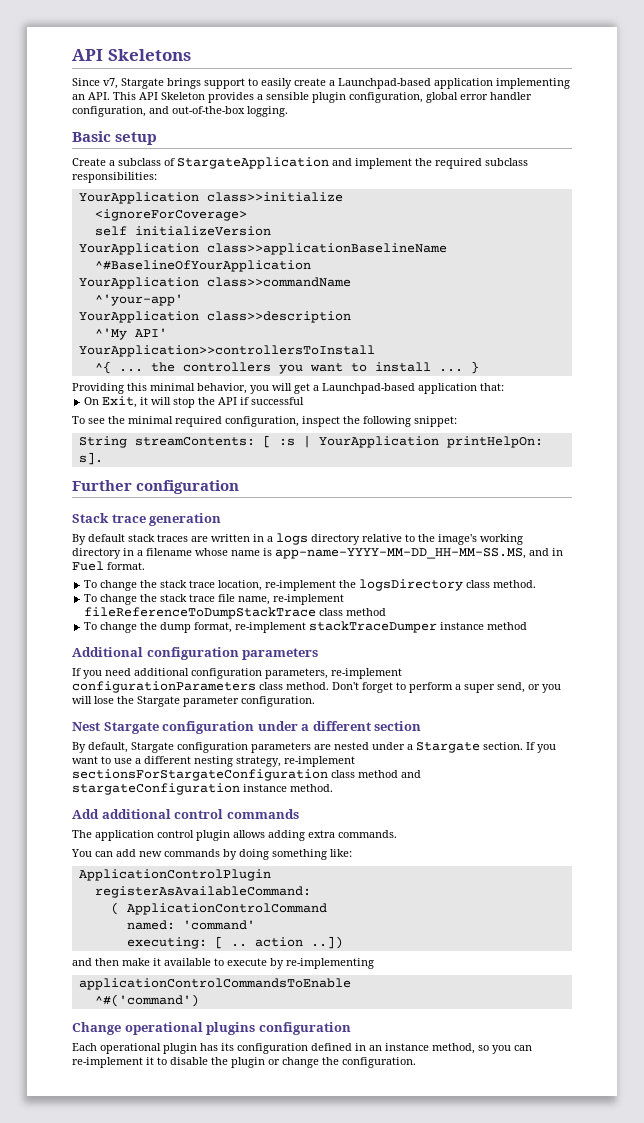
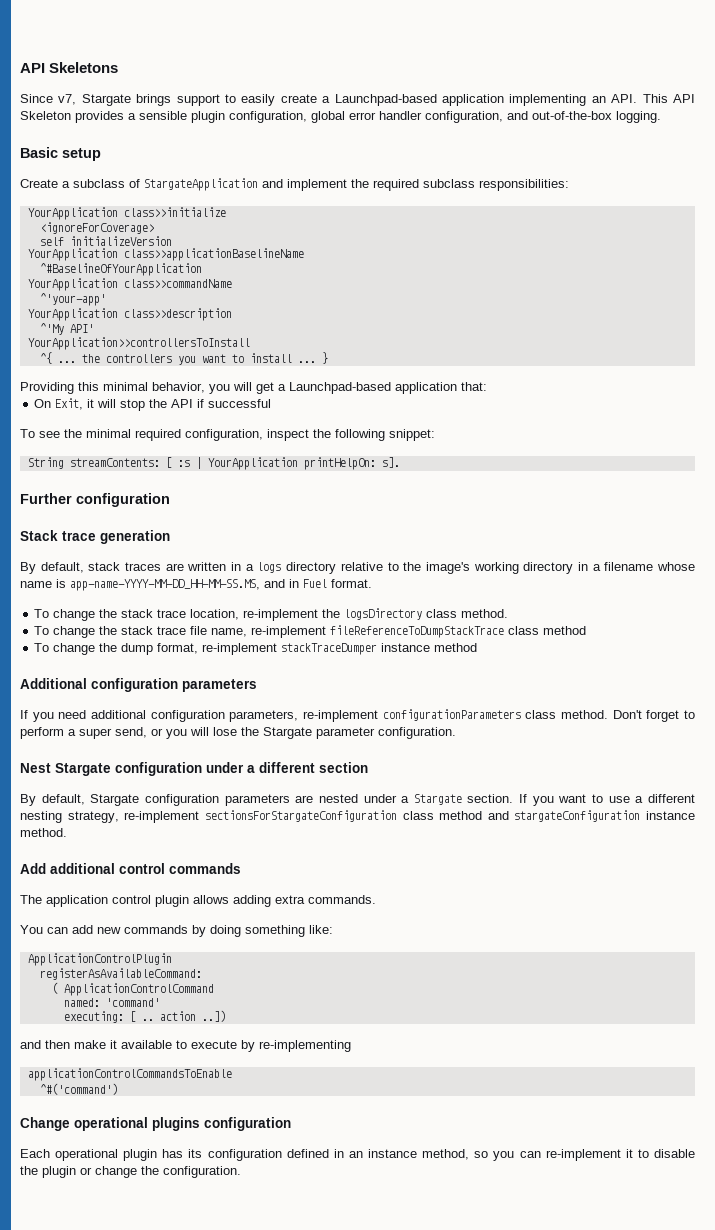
- By default stack traces are written in a logs directory relative to the image's working directory in a filename whose name is app-name-YYYY-MM-DD_HH-MM-SS.MS, and in Fuel format.
+ By default, stack traces are written in a logs directory relative to the image's working directory in a filename whose name is app-name-YYYY-MM-DD_HH-MM-SS.MS, and in Fuel format.

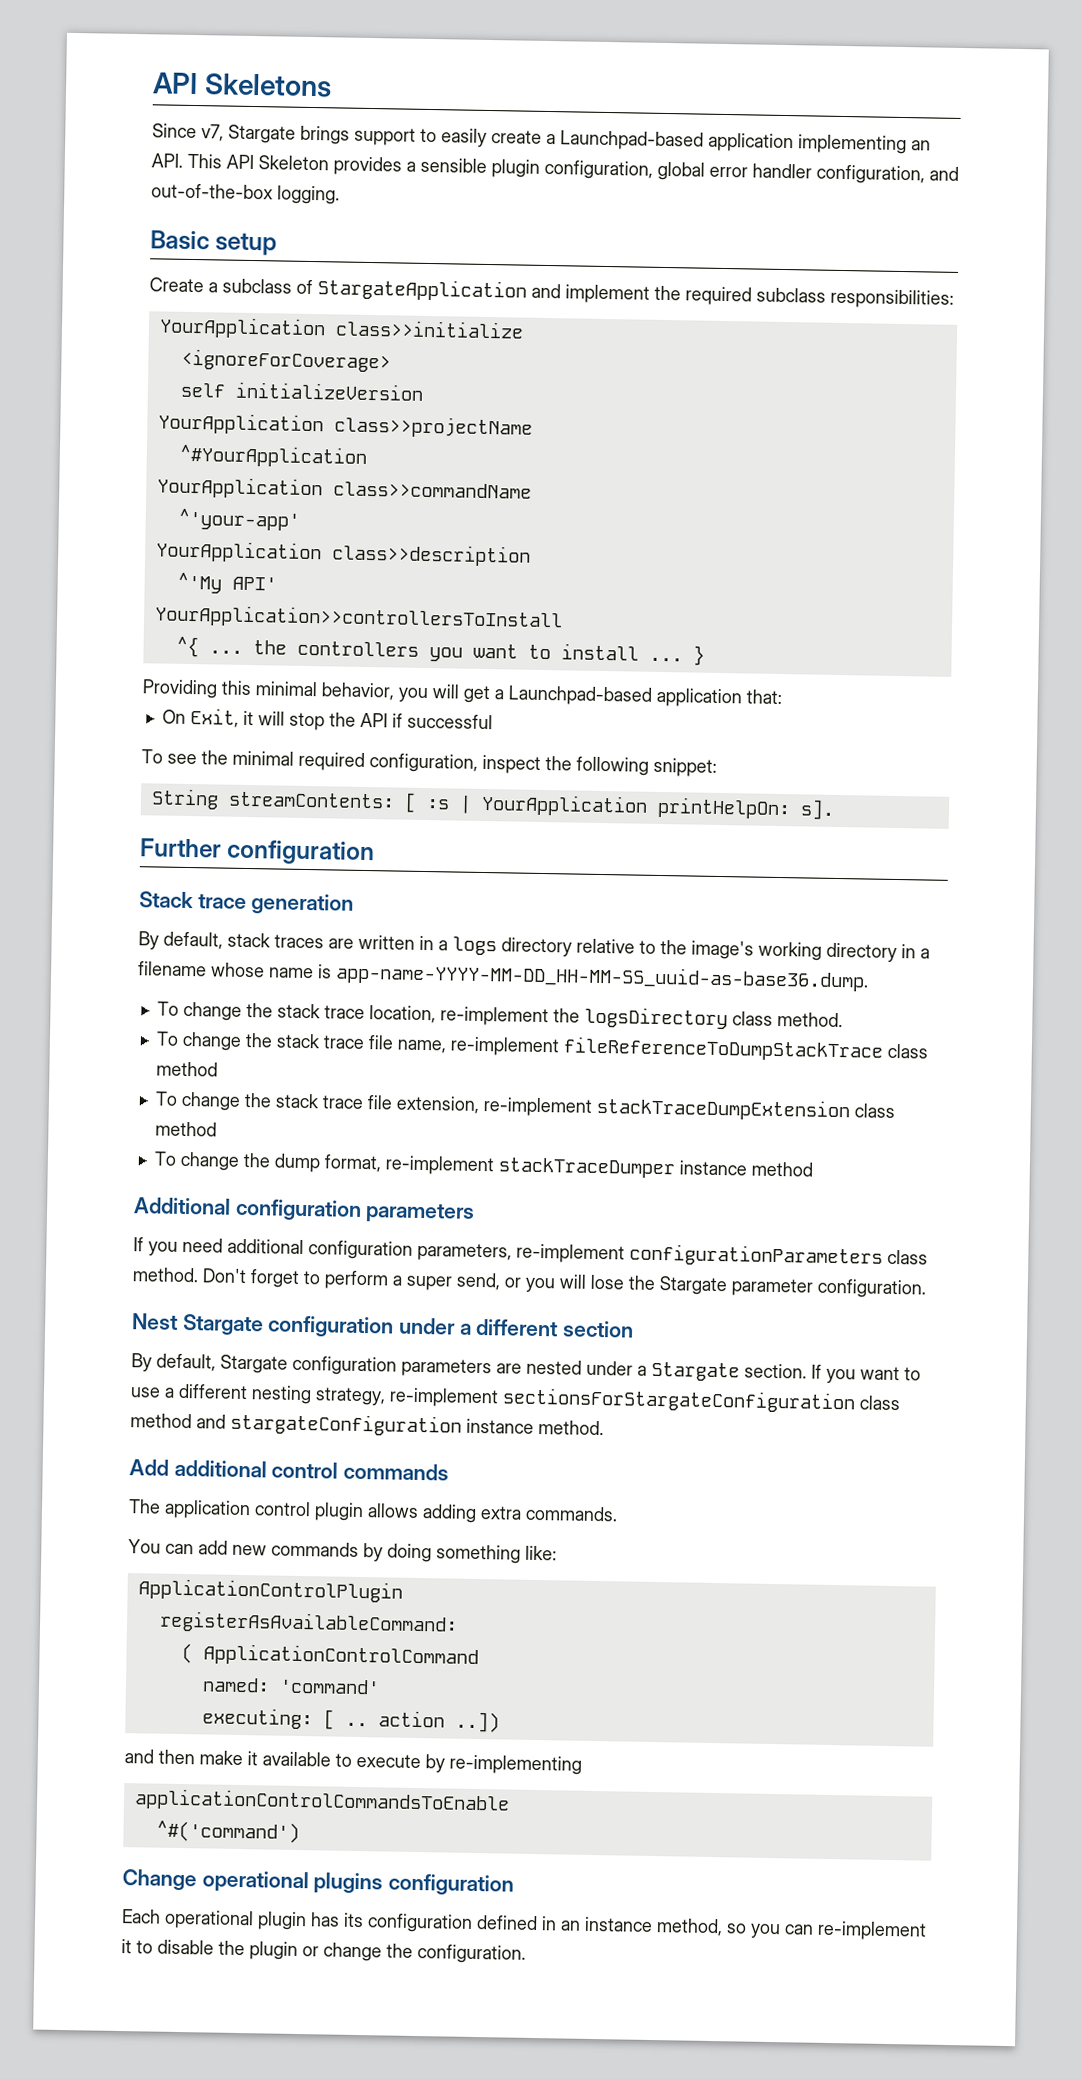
- YourApplication class>>applicationBaselineName
- ^#BaselineOfYourApplication
+ YourApplication class>>projectName
+ ^#YourApplication
- By default, stack traces are written in a logs directory relative to the image's working directory in a filename whose name is app-name-YYYY-MM-DD_HH-MM-SS.MS, and in Fuel format.
+ By default, stack traces are written in a logs directory relative to the image's working directory in a filename whose name is app-name-YYYY-MM-DD_HH-MM-SS_uuid-as-base36.dump.
+ To change the stack trace file extension, re-implement stackTraceDumpExtension class method

